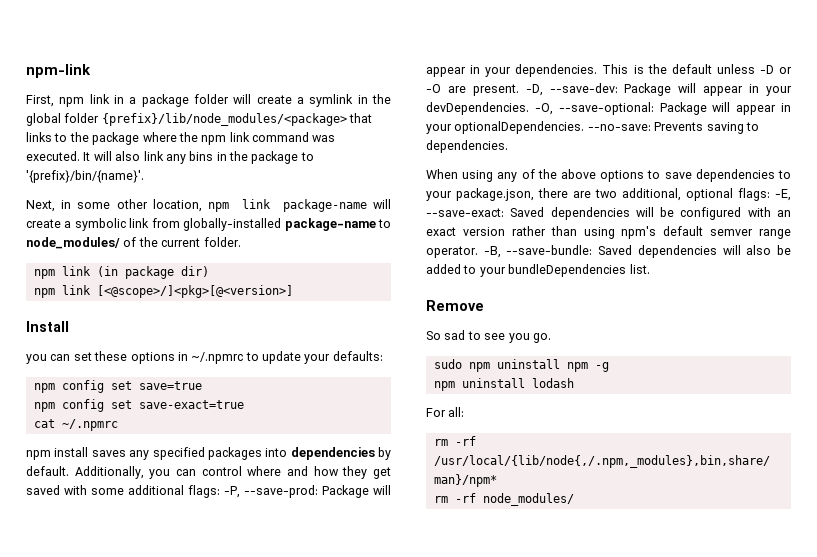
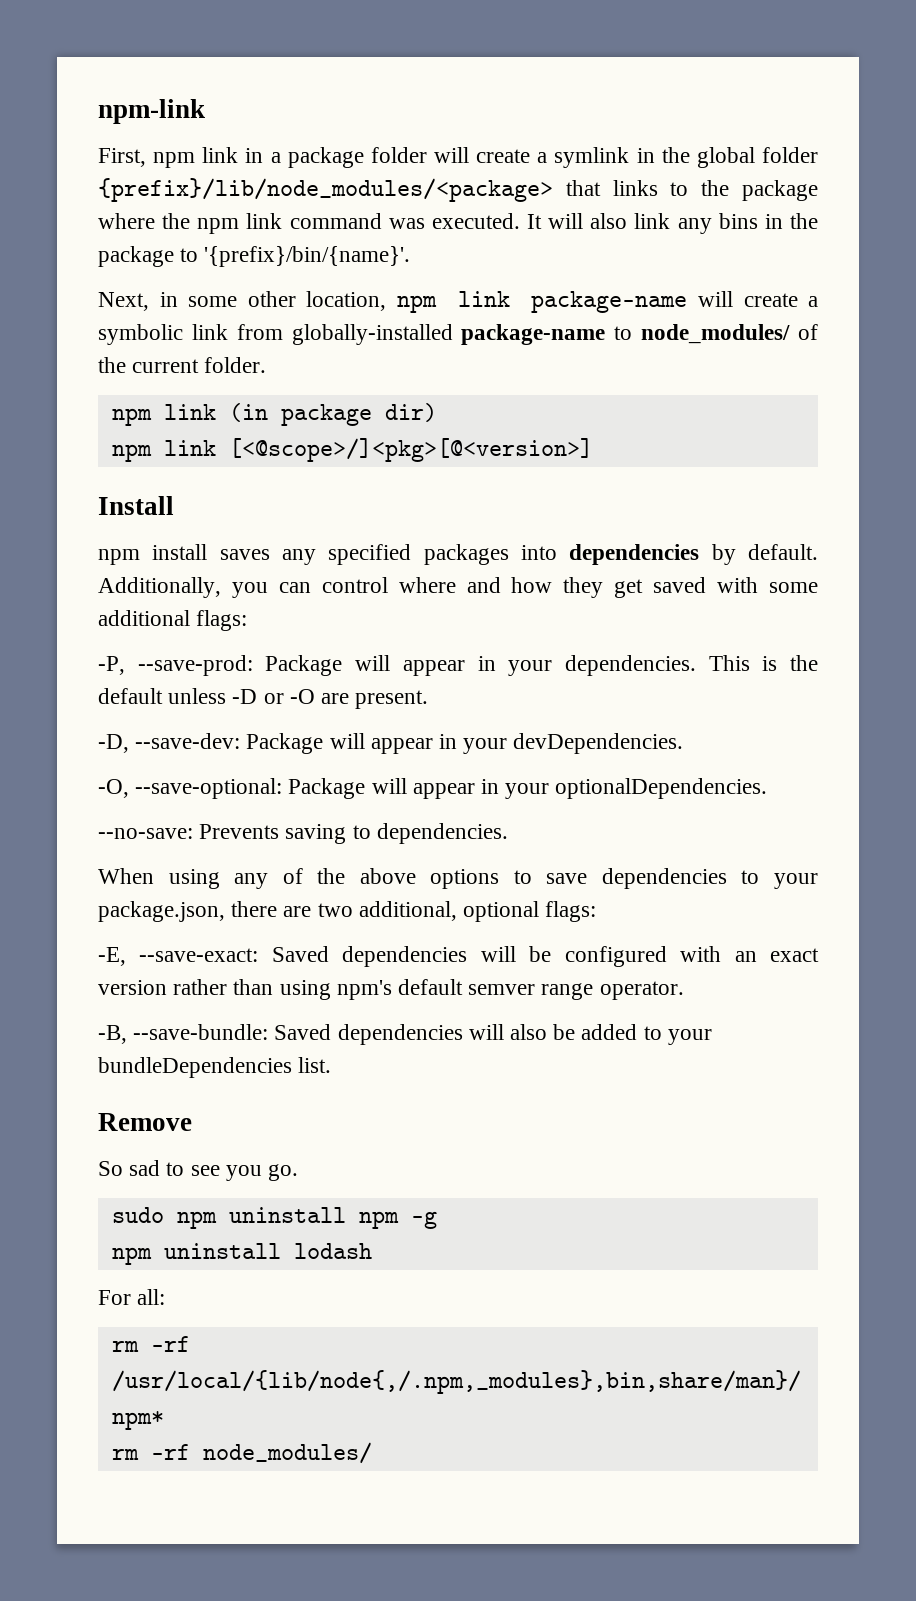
- you can set these options in ~/.npmrc to update your defaults:
- npm config set save=true
- npm config set save-exact=true
- cat ~/.npmrc
- Additionally, you can control where and how they get saved with some additional flags: -P, --save-prod: Package will appear in your dependencies.
+ Additionally, you can control where and how they get saved with some additional flags:
+ -P, --save-prod: Package will appear in your dependencies.
- This is the default unless -D or -O are present. -D, --save-dev: Package will appear in your devDependencies. -O, --save-optional: Package will appear in your optionalDependencies. --no-save: Prevents saving to dependencies.
+ This is the default unless -D or -O are present.
+ -D, --save-dev: Package will appear in your devDependencies.
+ -O, --save-optional: Package will appear in your optionalDependencies.
+ --no-save: Prevents saving to dependencies.
- When using any of the above options to save dependencies to your package.json, there are two additional, optional flags: -E, --save-exact: Saved dependencies will be configured with an exact version rather than using npm's default semver range operator. -B, --save-bundle: Saved dependencies will also be added to your bundleDependencies list.
+ When using any of the above options to save dependencies to your package.json, there are two additional, optional flags:
+ -E, --save-exact: Saved dependencies will be configured with an exact version rather than using npm's default semver range operator.
+ -B, --save-bundle: Saved dependencies will also be added to your bundleDependencies list.

